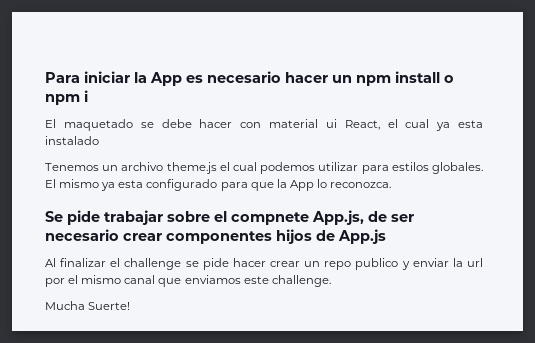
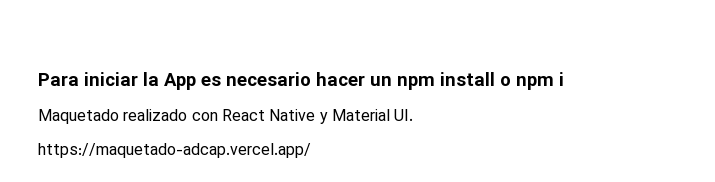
- El maquetado se debe hacer con material ui React, el cual ya esta instalado
- Tenemos un archivo theme.js el cual podemos utilizar para estilos globales. El mismo ya esta configurado para que la App lo reconozca.
- Se pide trabajar sobre el compnete App.js, de ser necesario crear componentes hijos de App.js
- Al finalizar el challenge se pide hacer crear un repo publico y enviar la url por el mismo canal que enviamos este challenge.
- Mucha Suerte!
+ Maquetado realizado con React Native y Material UI.
+ https://maquetado-adcap.vercel.app/

